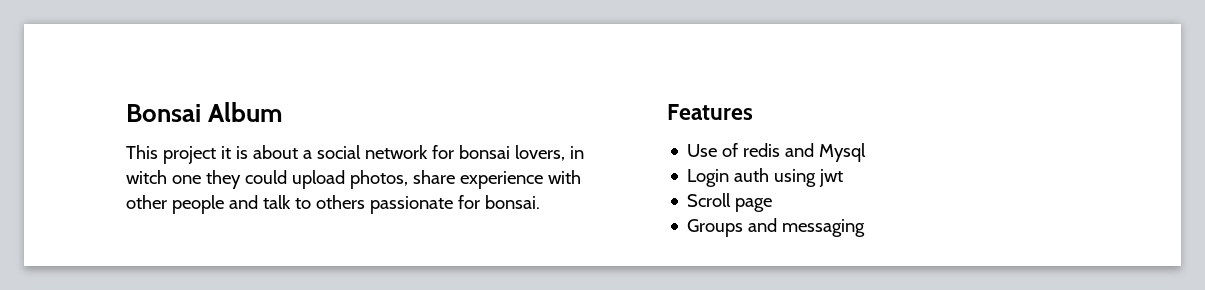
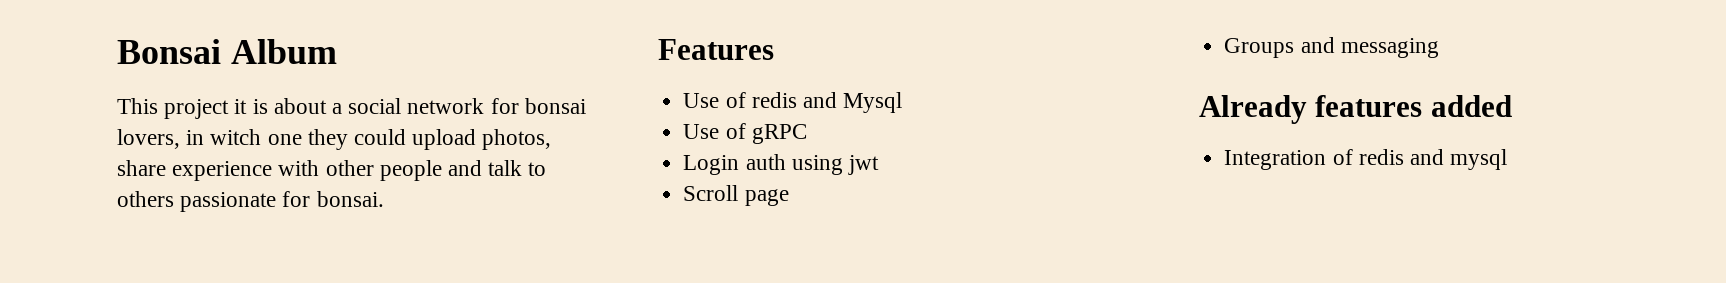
+ Use of gRPC
+ Already features added
+ Integration of redis and mysql

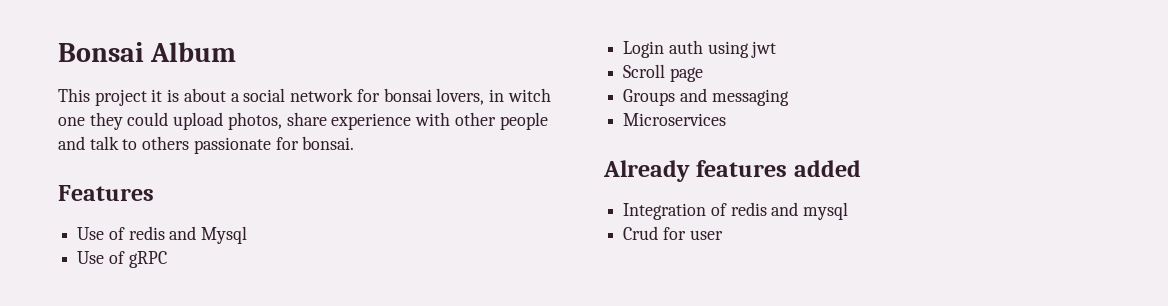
+ Microservices
+ Crud for user

